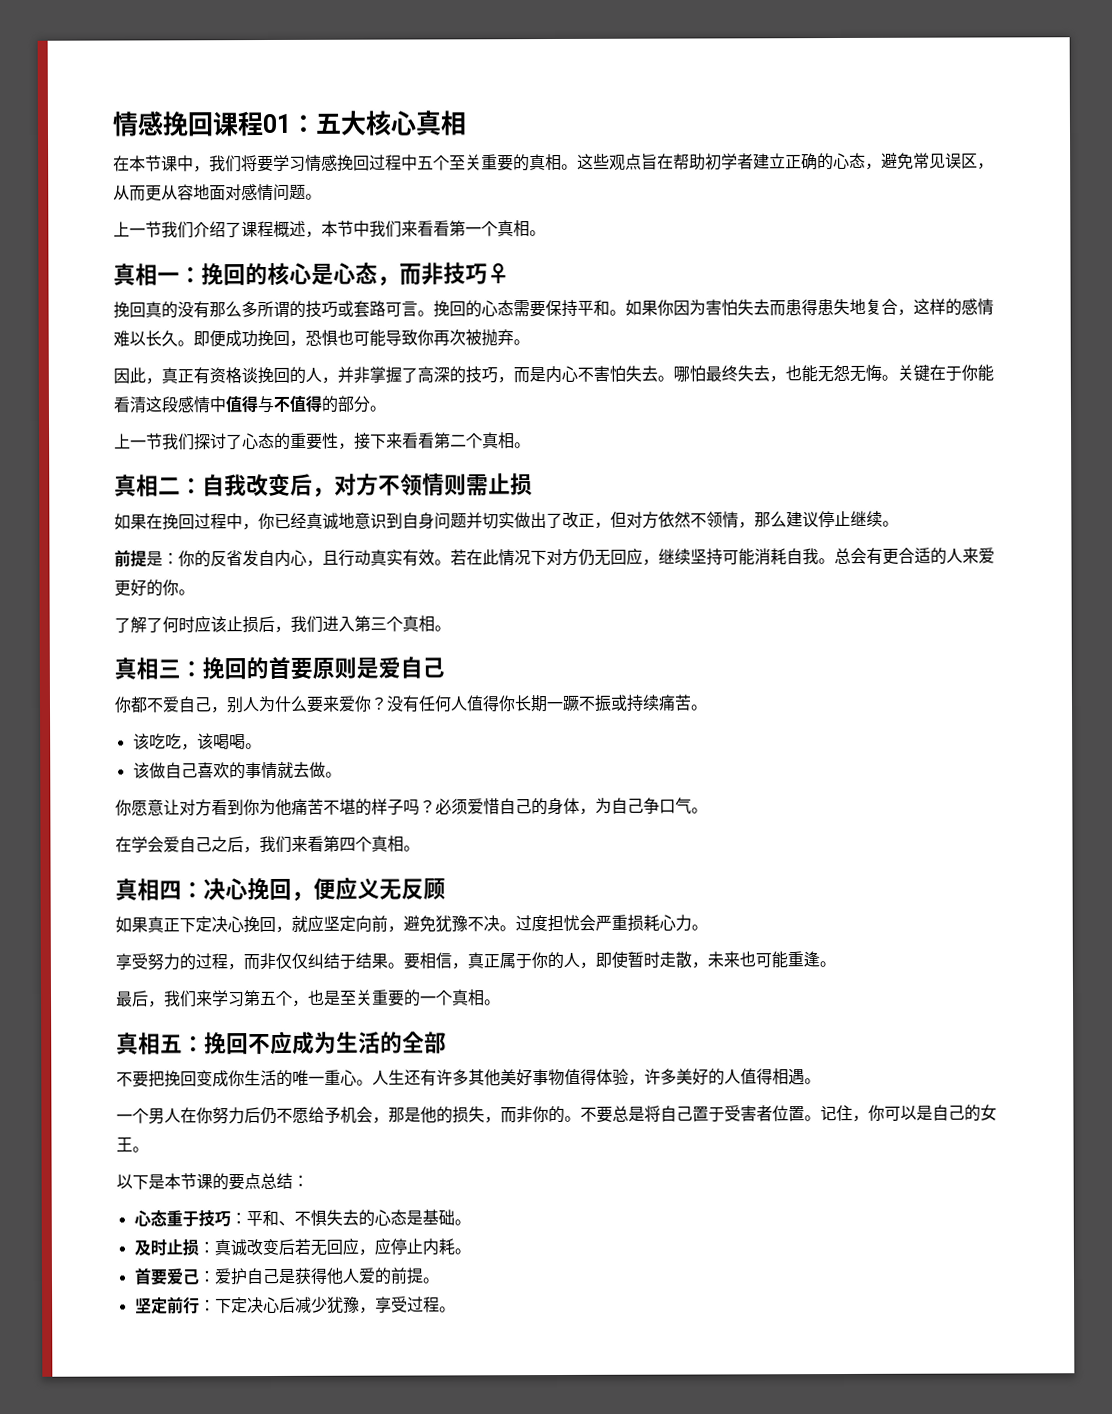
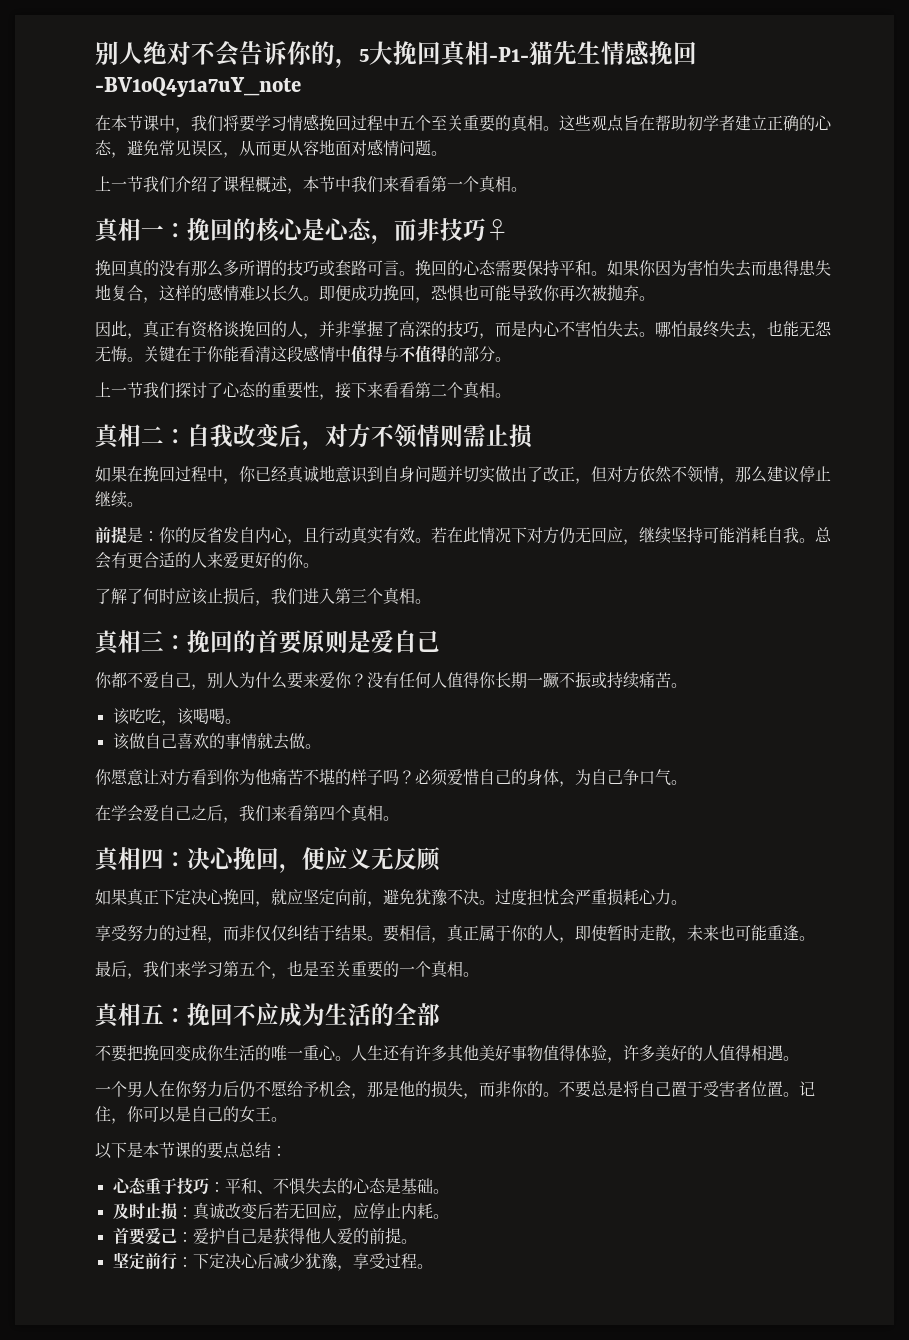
- 情感挽回课程01：五大核心真相
+ 别人绝对不会告诉你的，5大挽回真相-P1-猫先生情感挽回-BV1oQ4y1a7uY_note

